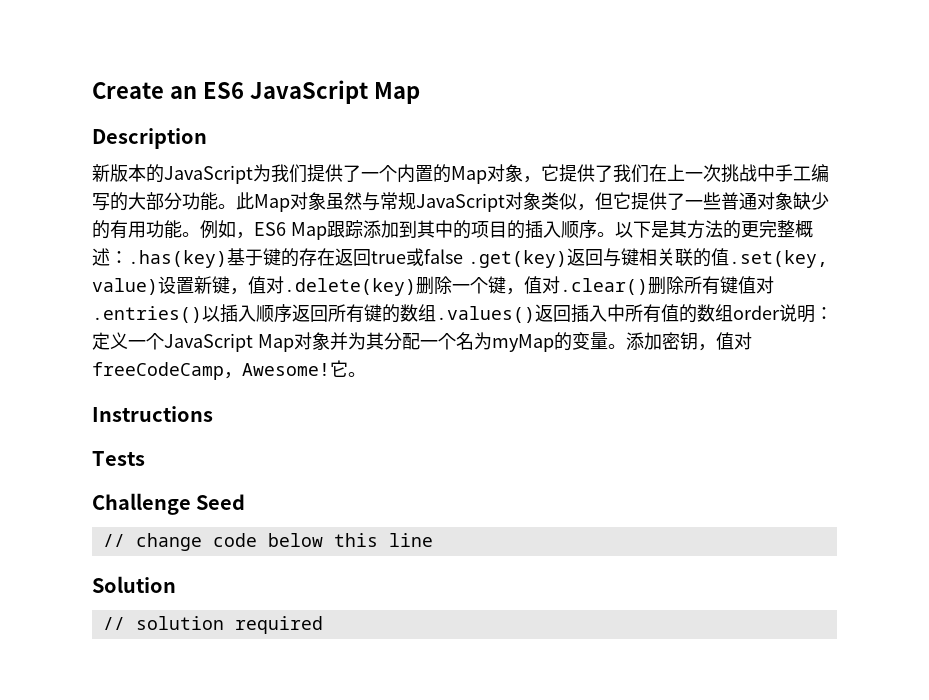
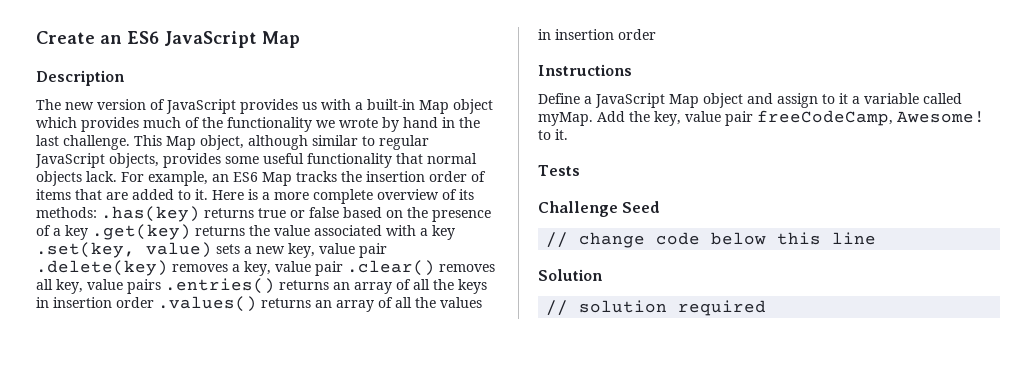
- 新版本的JavaScript为我们提供了一个内置的Map对象，它提供了我们在上一次挑战中手工编写的大部分功能。此Map对象虽然与常规JavaScript对象类似，但它提供了一些普通对象缺少的有用功能。例如，ES6 Map跟踪添加到其中的项目的插入顺序。以下是其方法的更完整概述：.has(key)基于键的存在返回true或false .get(key)返回与键相关联的值.set(key, value)设置新键，值对.delete(key)删除一个键，值对.clear()删除所有键值对.entries()以插入顺序返回所有键的数组.values()返回插入中所有值的数组order说明：定义一个JavaScript Map对象并为其分配一个名为myMap的变量。添加密钥，值对freeCodeCamp，Awesome!它。
+ The new version of JavaScript provides us with a built-in Map object which provides much of the functionality we wrote by hand in the last challenge. This Map object, although similar to regular JavaScript objects, provides some useful functionality that normal objects lack. For example, an ES6 Map tracks the insertion order of items that are added to it. Here is a more complete overview of its methods: .has(key) returns true or false based on the presence of a key .get(key) returns the value associated with a key .set(key, value) sets a new key, value pair .delete(key) removes a key, value pair .clear() removes all key, value pairs .entries() returns an array of all the keys in insertion order .values() returns an array of all the values in insertion order
  Instructions
+ Define a JavaScript Map object and assign to it a variable called myMap. Add the key, value pair freeCodeCamp, Awesome! to it.

